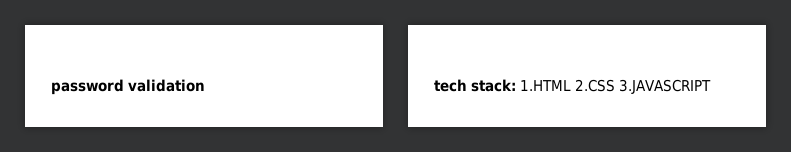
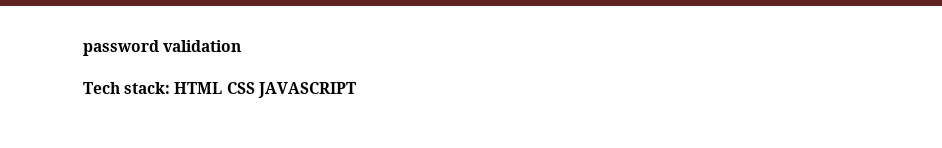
- tech stack: 1.HTML 2.CSS 3.JAVASCRIPT
+ Tech stack: HTML CSS JAVASCRIPT

